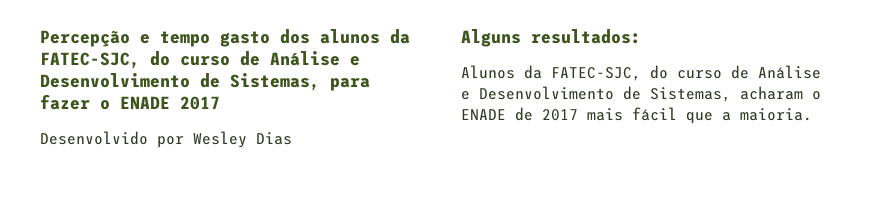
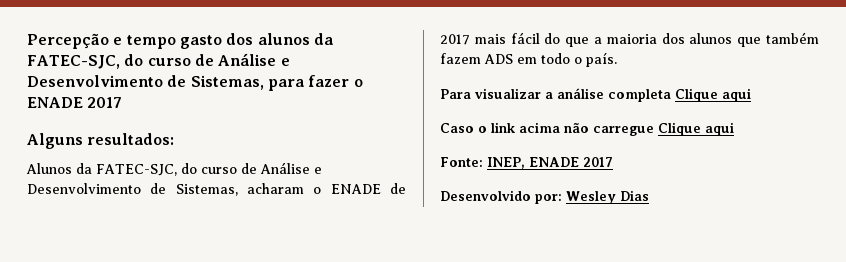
- Desenvolvido por Wesley Dias
- Alunos da FATEC-SJC, do curso de Análise e Desenvolvimento de Sistemas, acharam o ENADE de 2017 mais fácil que a maioria.
+ Alunos da FATEC-SJC, do curso de Análise e Desenvolvimento de Sistemas, acharam o ENADE de 2017 mais fácil do que a maioria dos alunos que também fazem ADS em todo o país.
+ Para visualizar a análise completa Clique aqui
+ Caso o link acima não carregue Clique aqui
+ Fonte: INEP, ENADE 2017
+ Desenvolvido por: Wesley Dias

